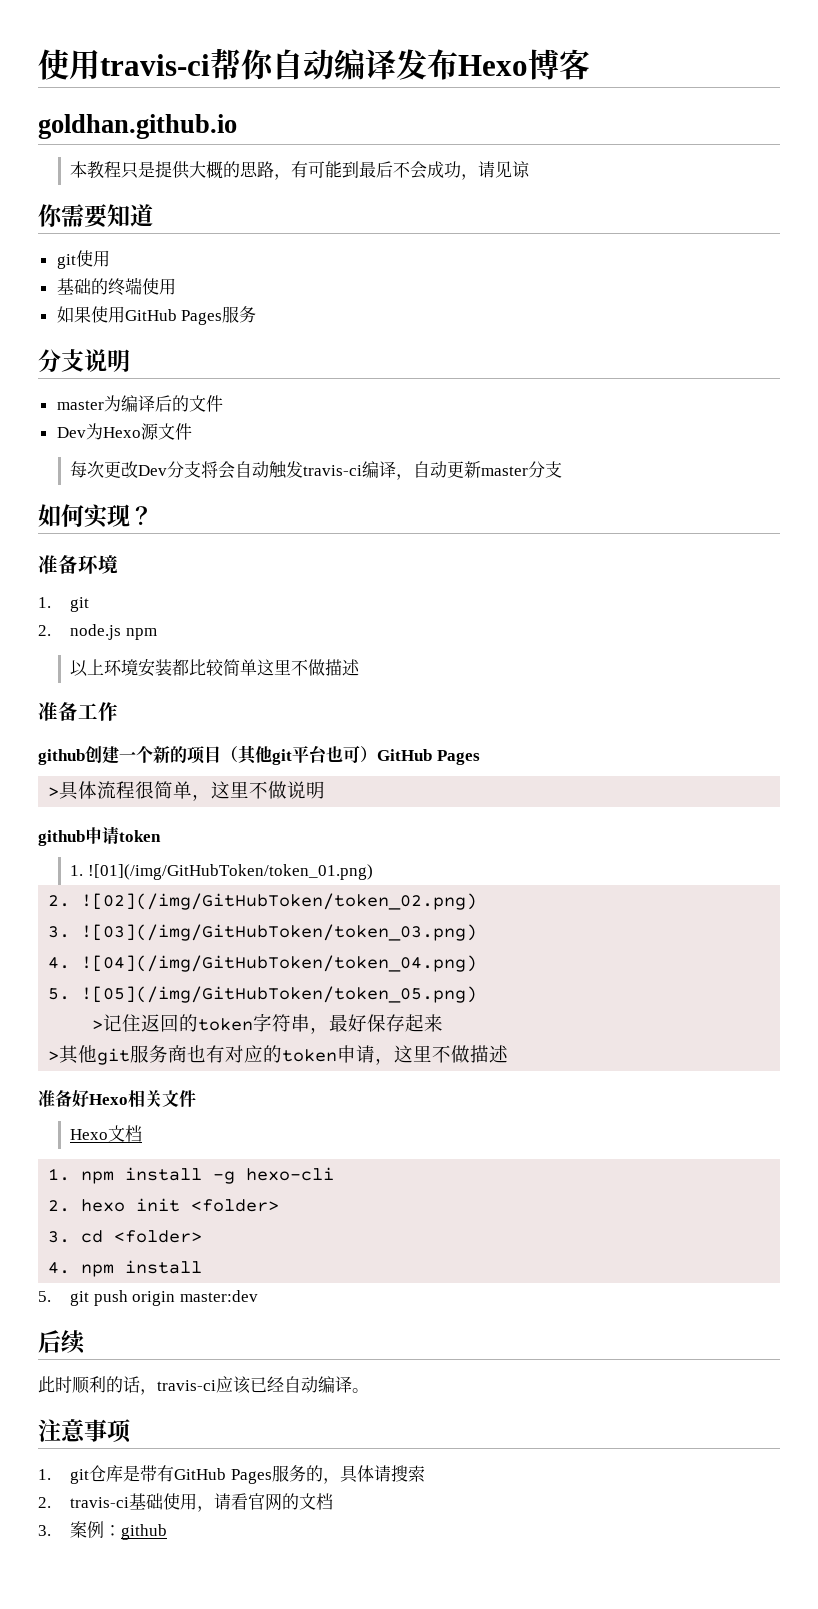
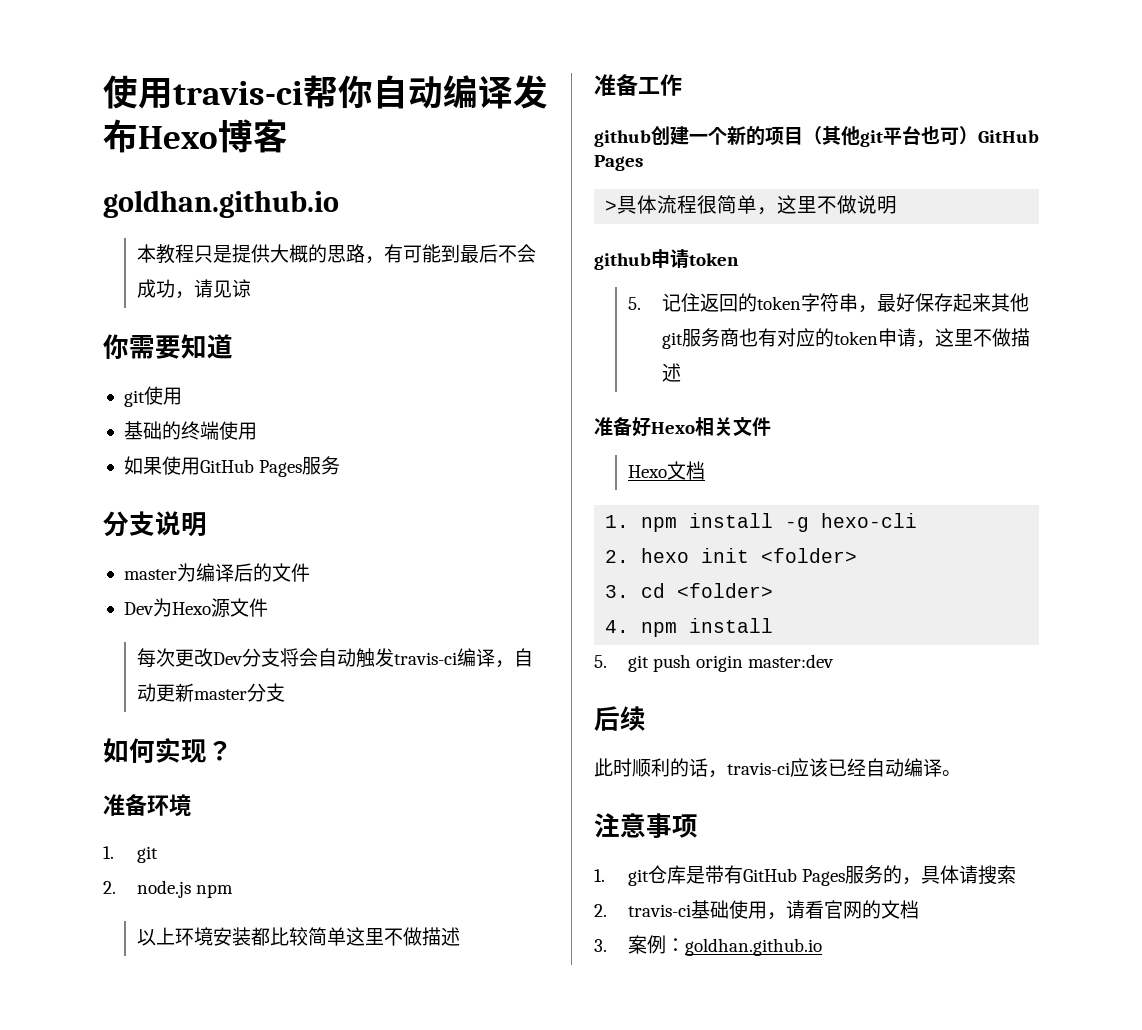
- 1. ![01](/img/GitHubToken/token_01.png)
- 2. ![02](/img/GitHubToken/token_02.png)
- 3. ![03](/img/GitHubToken/token_03.png)
- 4. ![04](/img/GitHubToken/token_04.png)
- 5. ![05](/img/GitHubToken/token_05.png)
- >记住返回的token字符串，最好保存起来
- >其他git服务商也有对应的token申请，这里不做描述
+ 5.记住返回的token字符串，最好保存起来其他git服务商也有对应的token申请，这里不做描述
- 3.案例：github
+ 3.案例：goldhan.github.io

